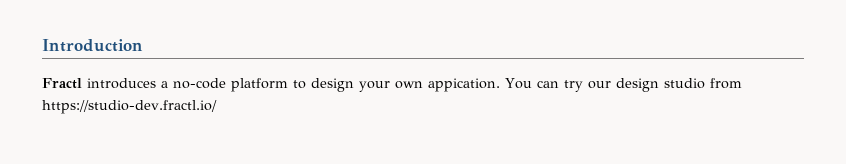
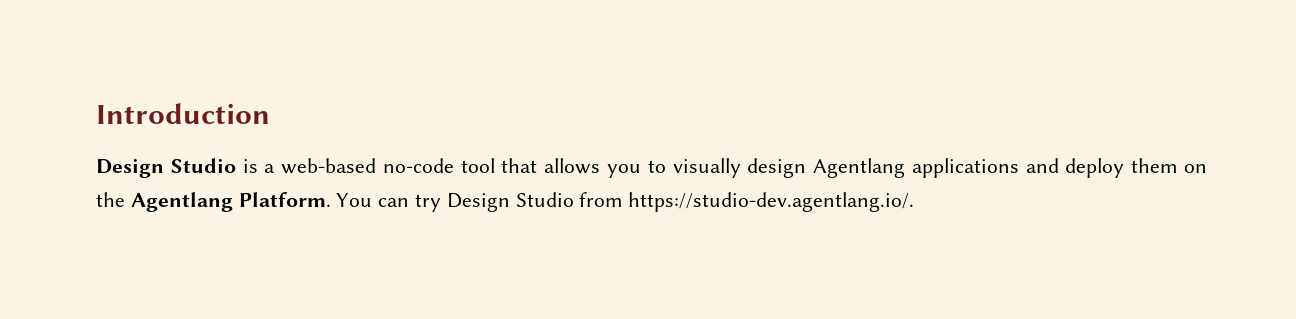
- Fractl introduces a no-code platform to design your own appication. You can try our design studio from https://studio-dev.fractl.io/
+ Design Studio is a web-based no-code tool that allows you to visually design Agentlang applications and deploy them on the Agentlang Platform. You can try Design Studio from https://studio-dev.agentlang.io/.

